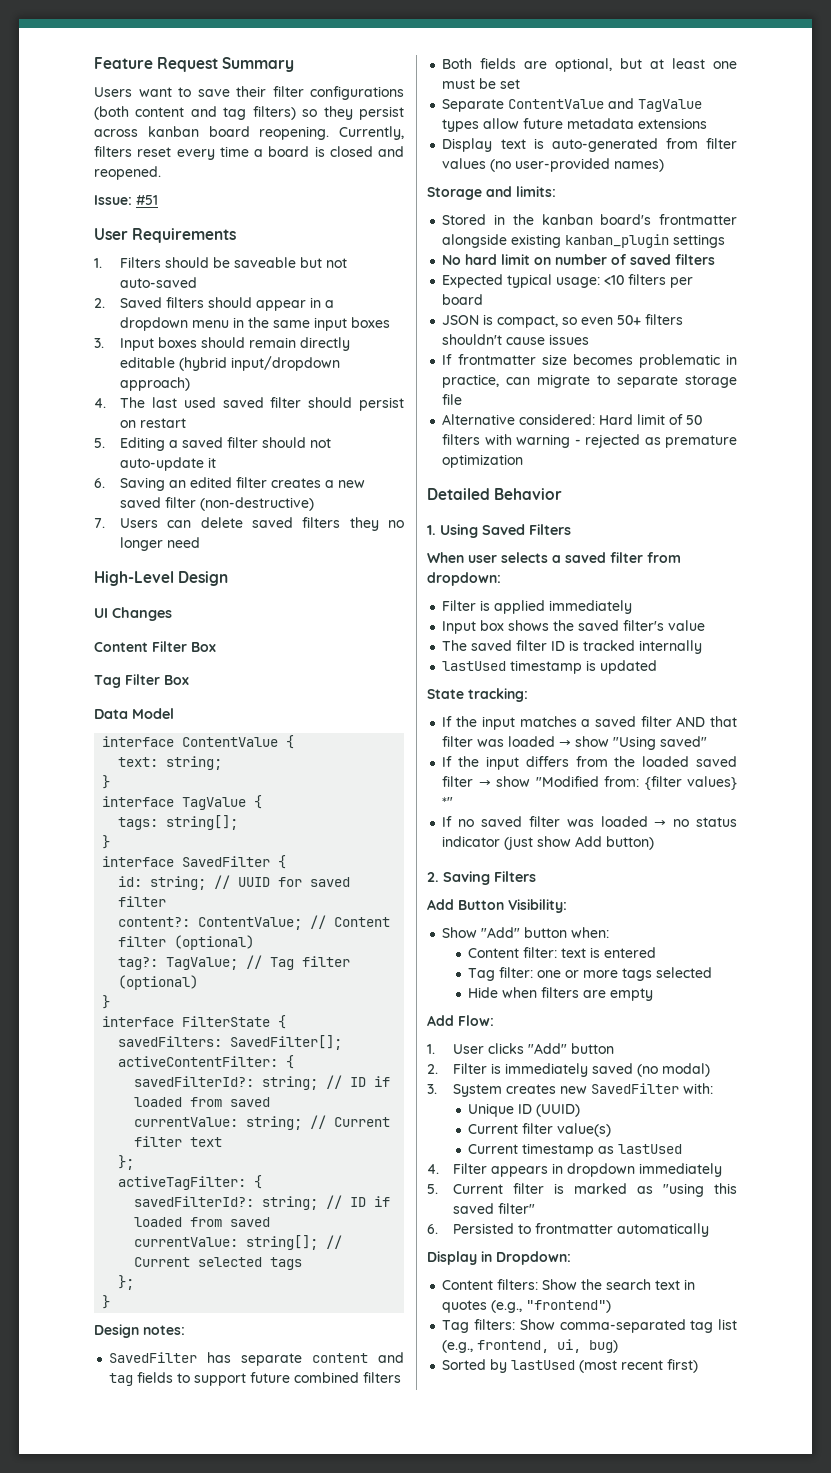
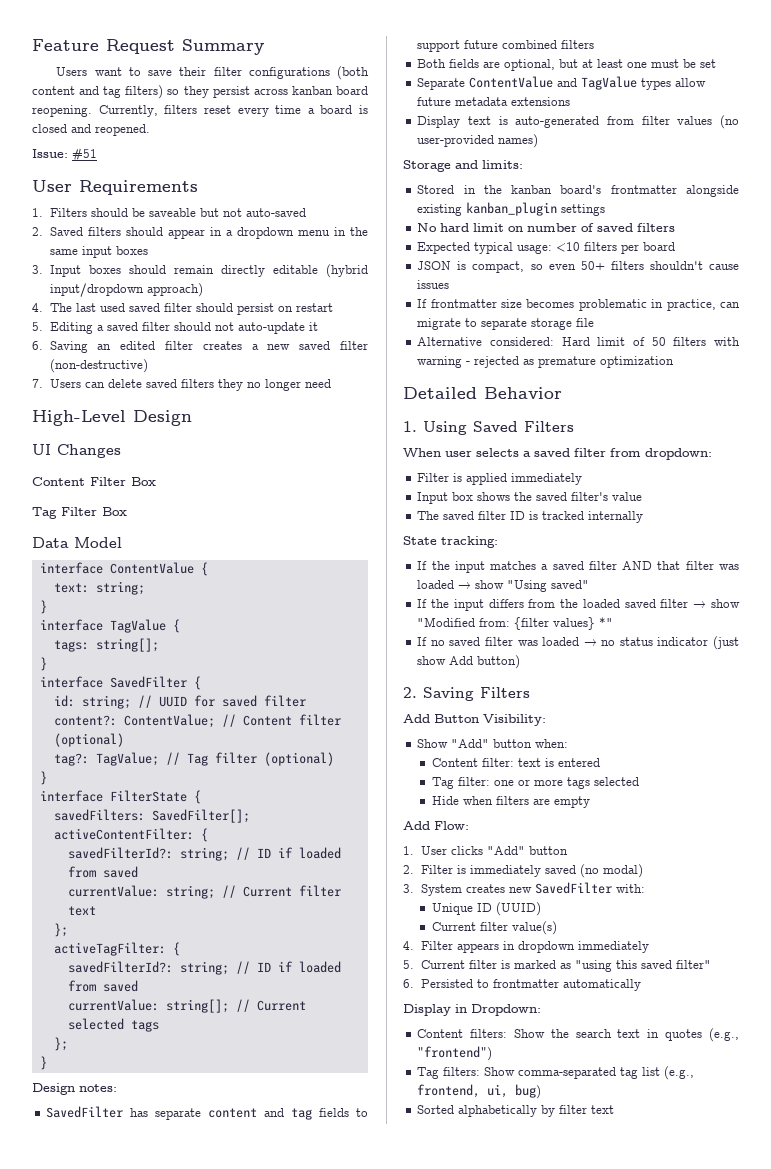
- lastUsed timestamp is updated
- Current timestamp as lastUsed
- Sorted by lastUsed (most recent first)
+ Sorted alphabetically by filter text

